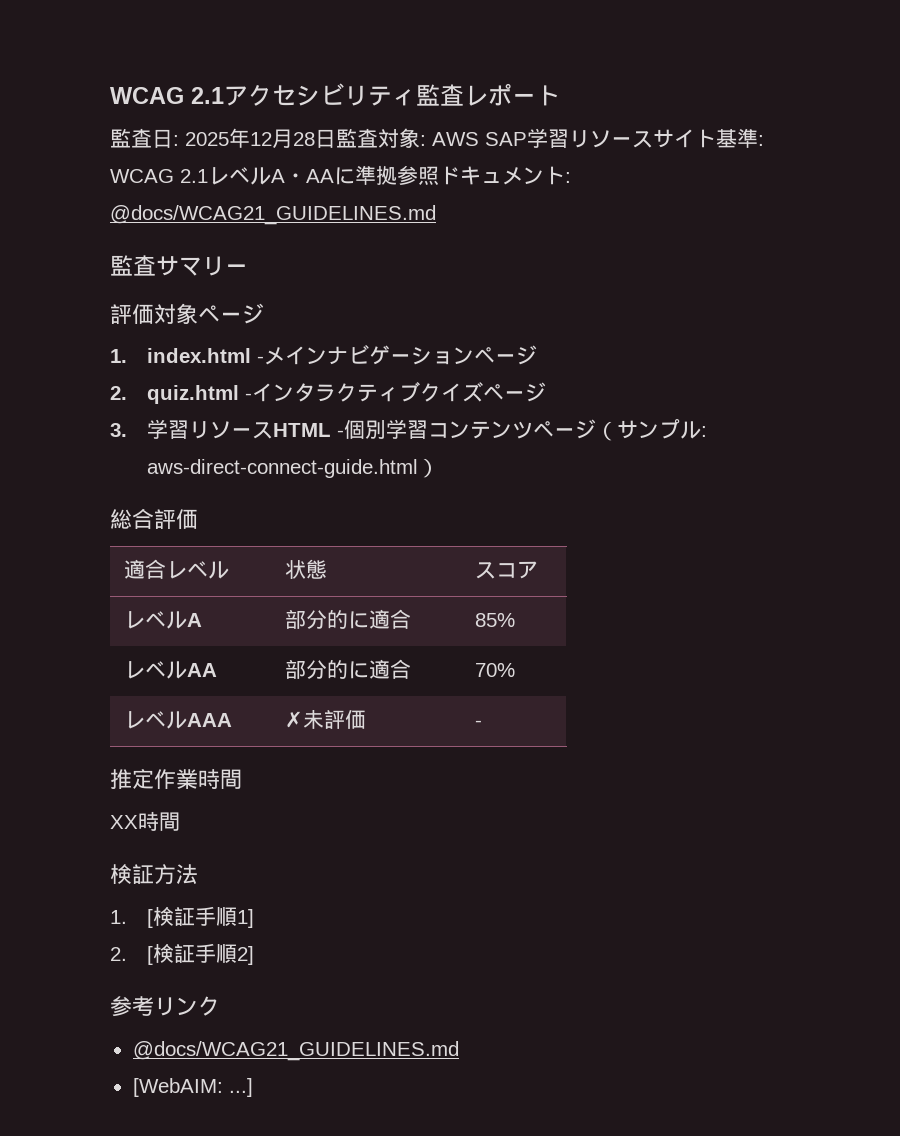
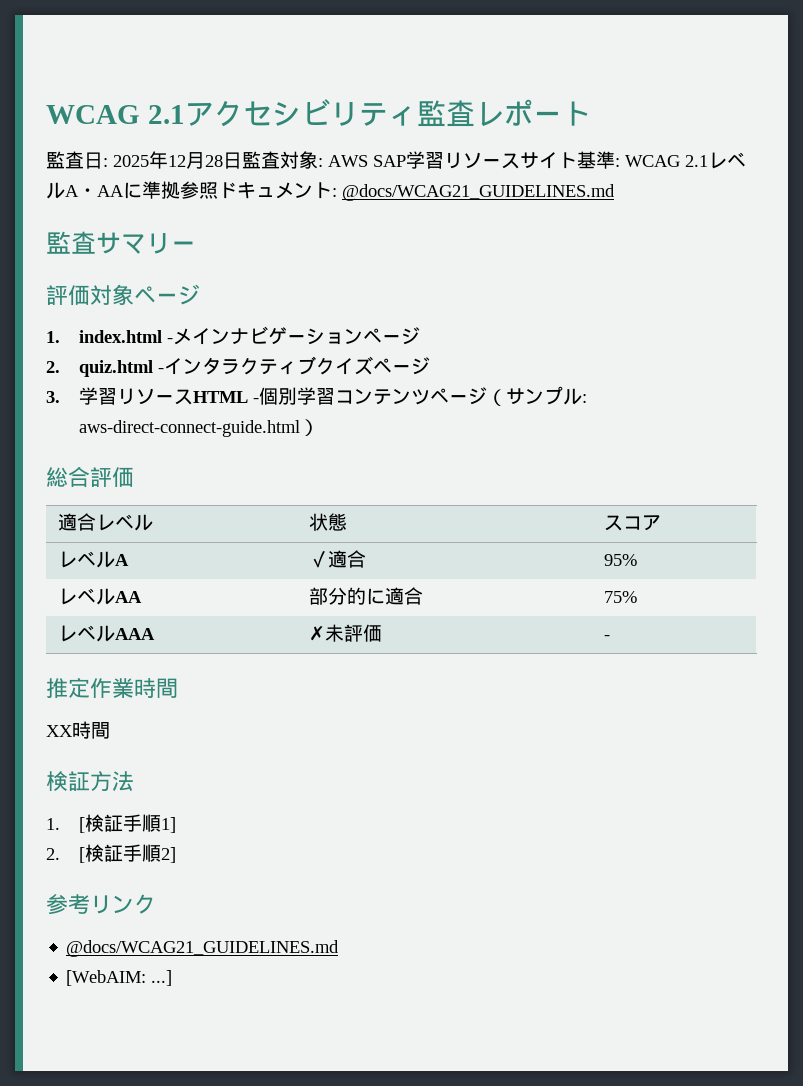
- レベルA | 部分的に適合 | 85%
+ レベルA | ✓適合 | 95%
- レベルAA | 部分的に適合 | 70%
+ レベルAA | 部分的に適合 | 75%

